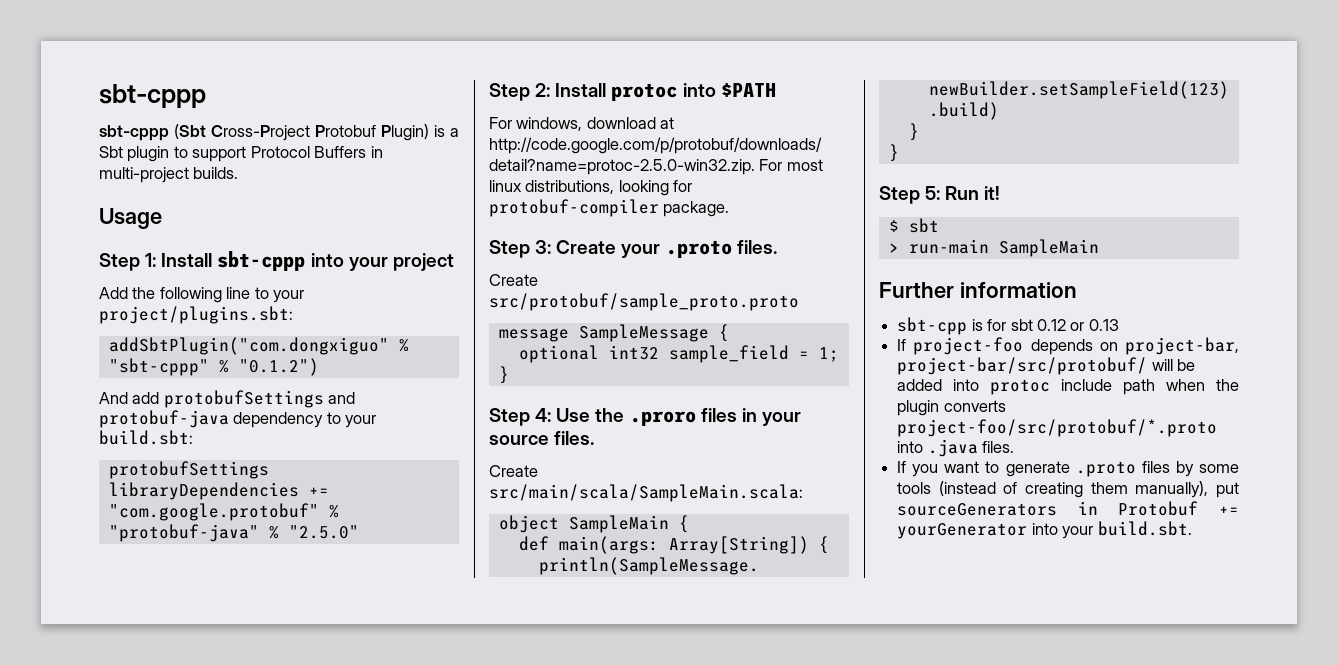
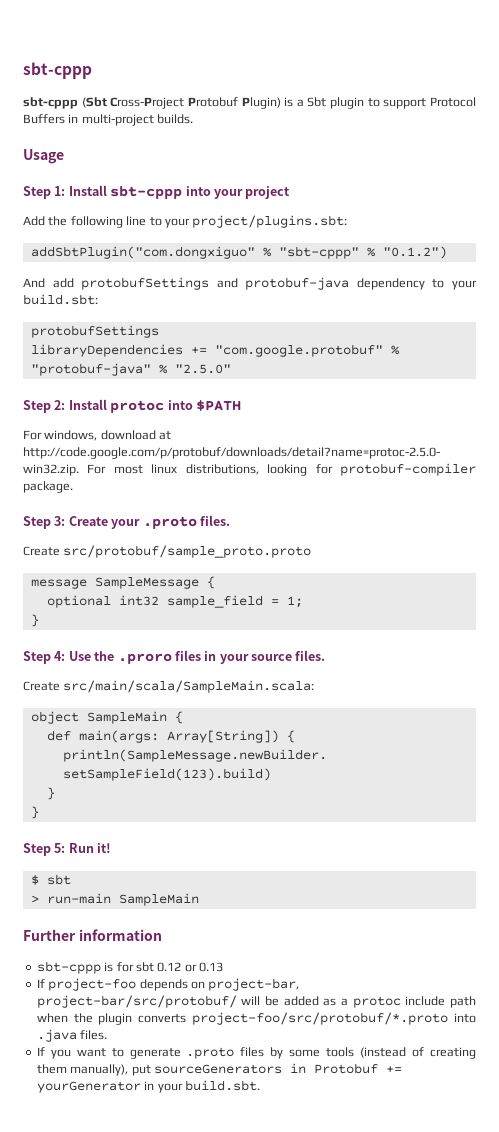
- sbt-cpp is for sbt 0.12 or 0.13
+ sbt-cppp is for sbt 0.12 or 0.13
- If project-foo depends on project-bar, project-bar/src/protobuf/ will be added into protoc include path when the plugin converts project-foo/src/protobuf/*.proto into .java files.
+ If project-foo depends on project-bar, project-bar/src/protobuf/ will be added as a protoc include path when the plugin converts project-foo/src/protobuf/*.proto into .java files.
- If you want to generate .proto files by some tools (instead of creating them manually), put sourceGenerators in Protobuf += yourGenerator into your build.sbt.
+ If you want to generate .proto files by some tools (instead of creating them manually), put sourceGenerators in Protobuf += yourGenerator in your build.sbt.

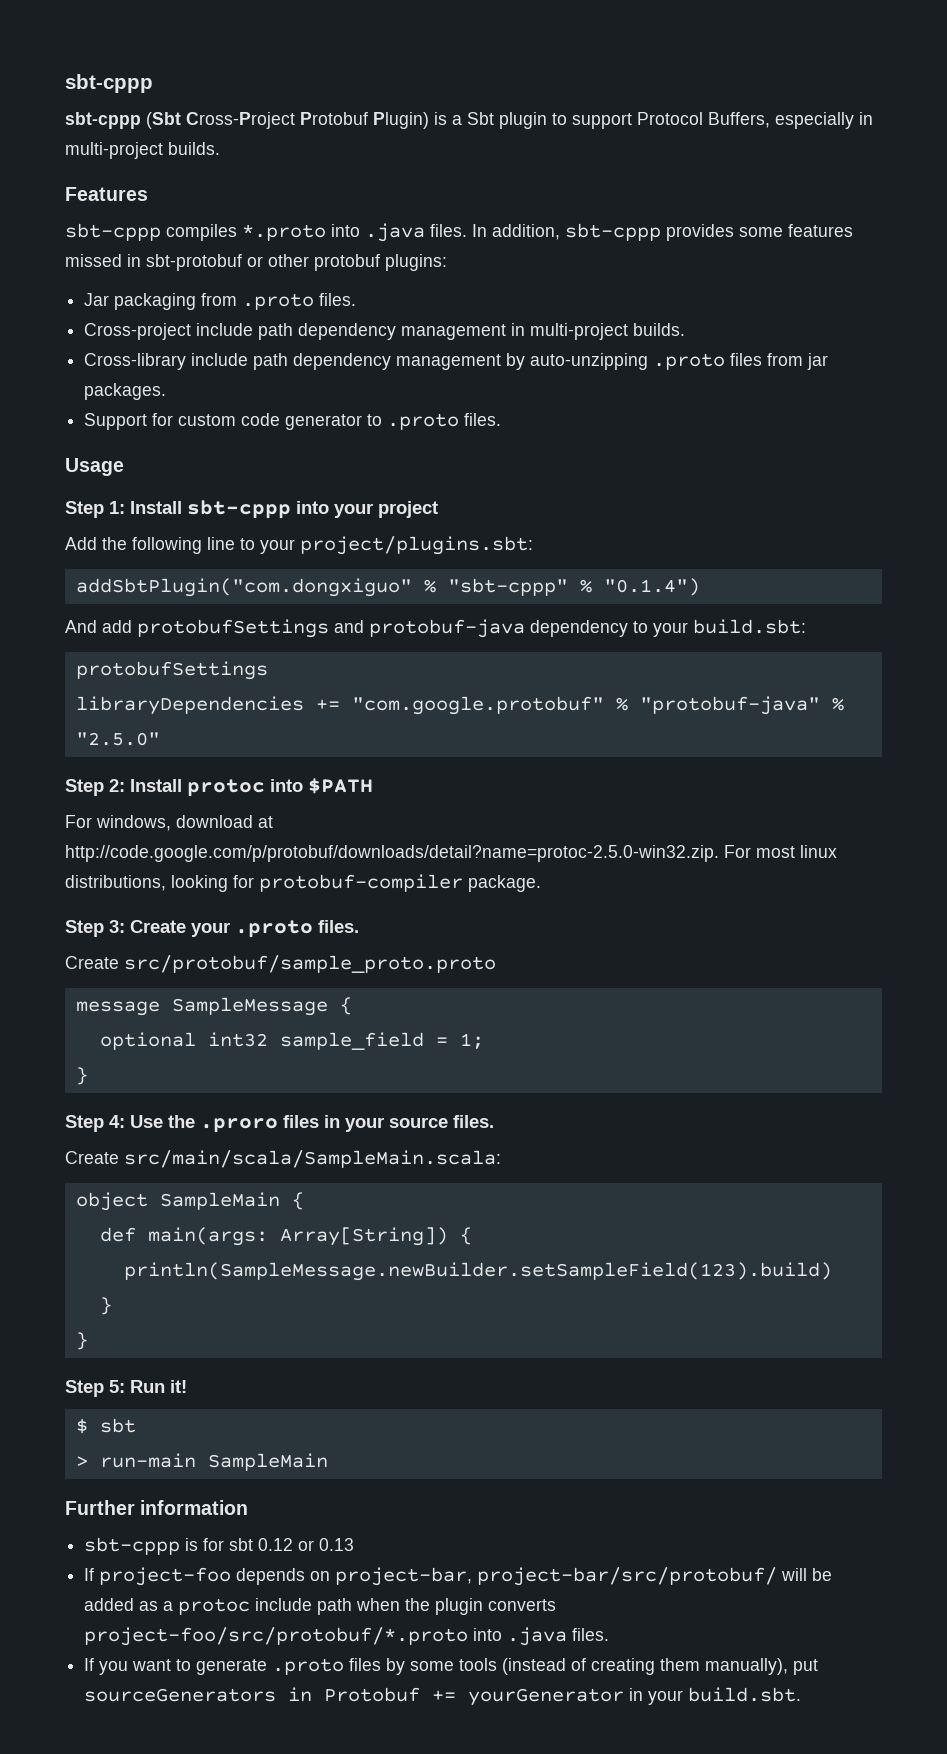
- sbt-cppp (Sbt Cross-Project Protobuf Plugin) is a Sbt plugin to support Protocol Buffers in multi-project builds.
+ sbt-cppp (Sbt Cross-Project Protobuf Plugin) is a Sbt plugin to support Protocol Buffers, especially in multi-project builds.
+ Features
+ sbt-cppp compiles *.proto into .java files. In addition, sbt-cppp provides some features missed in sbt-protobuf or other protobuf plugins:
+ Jar packaging from .proto files.
+ Cross-project include path dependency management in multi-project builds.
+ Cross-library include path dependency management by auto-unzipping .proto files from jar packages.
+ Support for custom code generator to .proto files.
- addSbtPlugin("com.dongxiguo" % "sbt-cppp" % "0.1.2")
+ addSbtPlugin("com.dongxiguo" % "sbt-cppp" % "0.1.4")

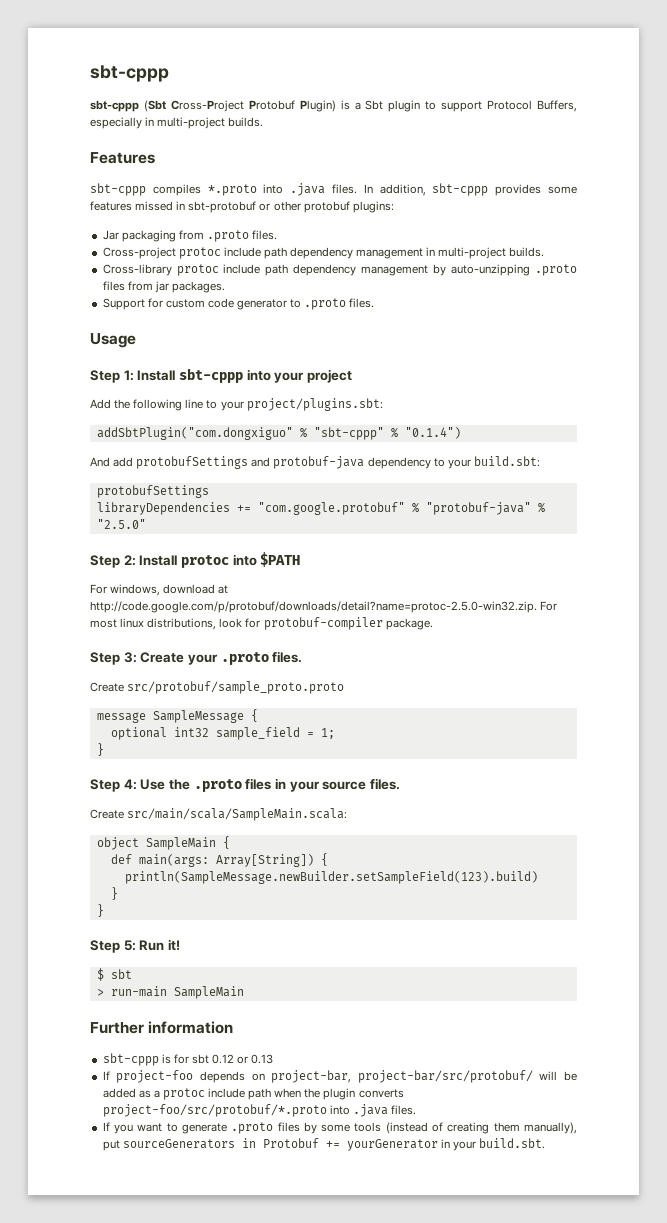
- Cross-project include path dependency management in multi-project builds.
+ Cross-project protoc include path dependency management in multi-project builds.
- Cross-library include path dependency management by auto-unzipping .proto files from jar packages.
+ Cross-library protoc include path dependency management by auto-unzipping .proto files from jar packages.
- For windows, download at http://code.google.com/p/protobuf/downloads/detail?name=protoc-2.5.0-win32.zip. For most linux distributions, looking for protobuf-compiler package.
+ For windows, download at http://code.google.com/p/protobuf/downloads/detail?name=protoc-2.5.0-win32.zip. For most linux distributions, look for protobuf-compiler package.
- Step 4: Use the .proro files in your source files.
+ Step 4: Use the .proto files in your source files.

